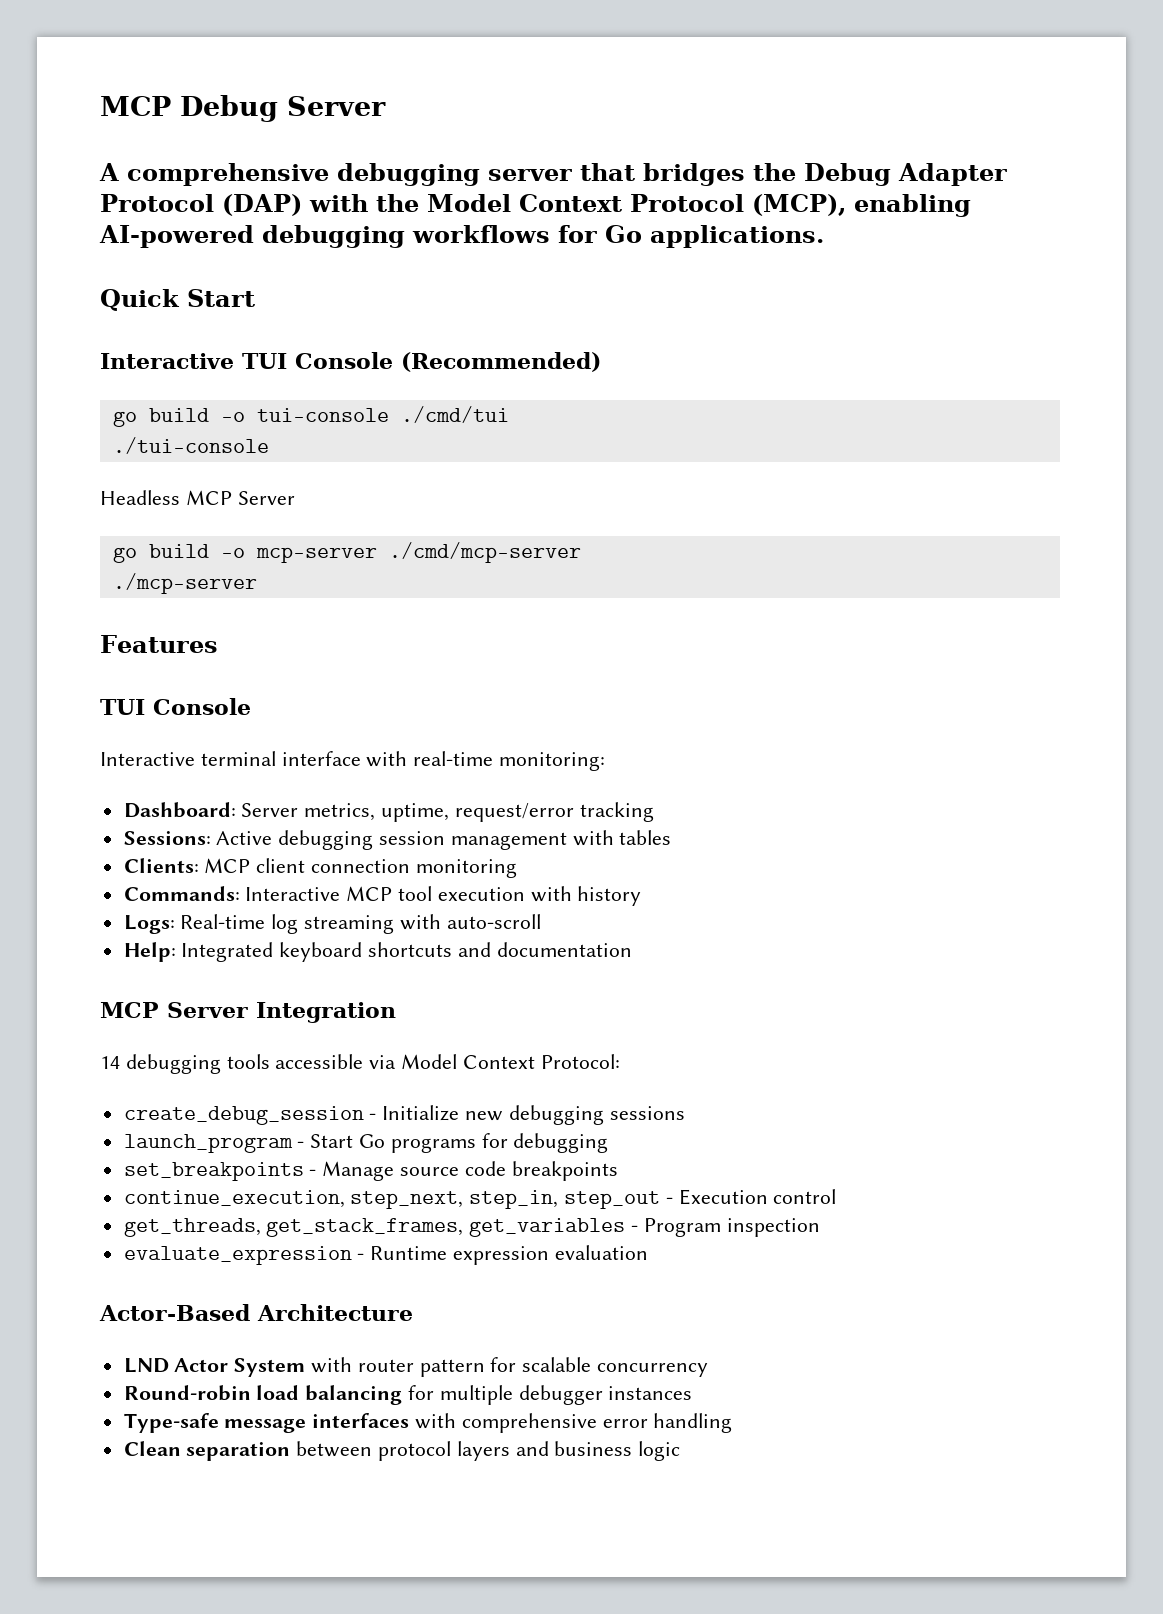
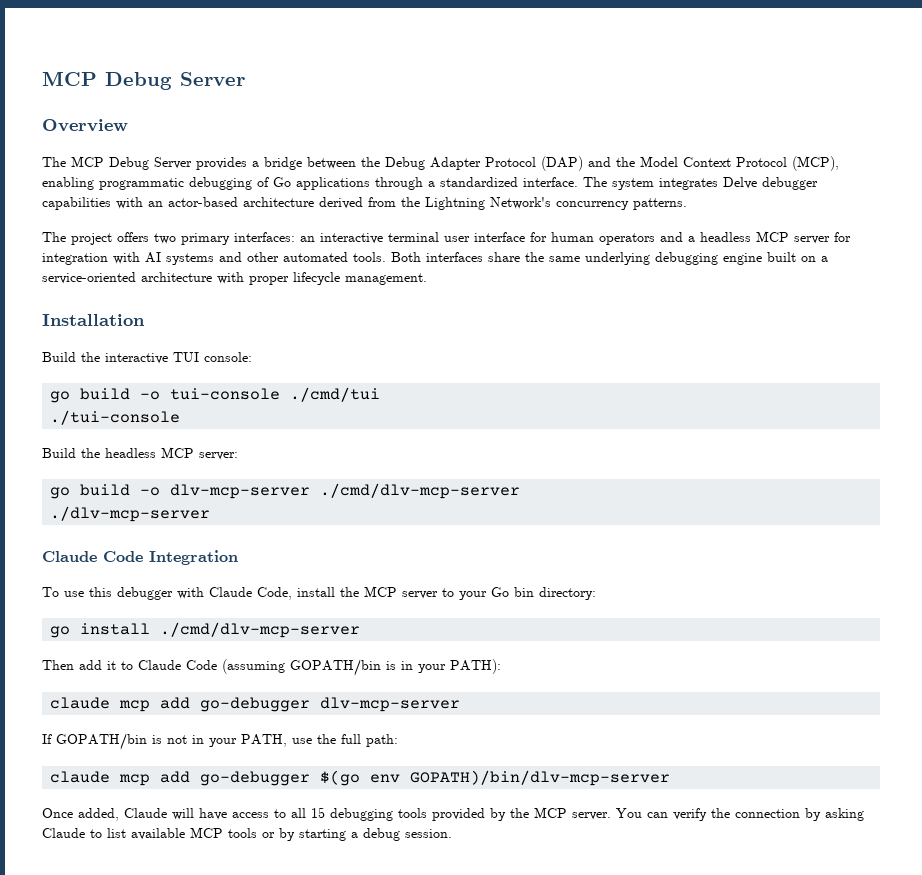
- A comprehensive debugging server that bridges the Debug Adapter Protocol (DAP) with the Model Context Protocol (MCP), enabling AI-powered debugging workflows for Go applications.
- Quick Start
- Interactive TUI Console (Recommended)
+ Overview
+ The MCP Debug Server provides a bridge between the Debug Adapter Protocol (DAP) and the Model Context Protocol (MCP), enabling programmatic debugging of Go applications through a standardized interface. The system integrates Delve debugger capabilities with an actor-based architecture derived from the Lightning Network's concurrency patterns.
+ The project offers two primary interfaces: an interactive terminal user interface for human operators and a headless MCP server for integration with AI systems and other automated tools. Both interfaces share the same underlying debugging engine built on a service-oriented architecture with proper lifecycle management.
+ Installation
+ Build the interactive TUI console:
- Headless MCP Server
- go build -o mcp-server ./cmd/mcp-server
- ./mcp-server
- Features
- TUI Console
- Interactive terminal interface with real-time monitoring:
- Dashboard: Server metrics, uptime, request/error tracking
- Sessions: Active debugging session management with tables
- Clients: MCP client connection monitoring
- Commands: Interactive MCP tool execution with history
- Logs: Real-time log streaming with auto-scroll
- Help: Integrated keyboard shortcuts and documentation
- MCP Server Integration
- 14 debugging tools accessible via Model Context Protocol:
- create_debug_session - Initialize new debugging sessions
- launch_program - Start Go programs for debugging
- set_breakpoints - Manage source code breakpoints
- continue_execution, step_next, step_in, step_out - Execution control
- get_threads, get_stack_frames, get_variables - Program inspection
- evaluate_expression - Runtime expression evaluation
- Actor-Based Architecture
- LND Actor System with router pattern for scalable concurrency
- Round-robin load balancing for multiple debugger instances
- Type-safe message interfaces with comprehensive error handling
- Clean separation between protocol layers and business logic
+ Build the headless MCP server:
+ go build -o dlv-mcp-server ./cmd/dlv-mcp-server
+ ./dlv-mcp-server
+ Claude Code Integration
+ To use this debugger with Claude Code, install the MCP server to your Go bin directory:
+ go install ./cmd/dlv-mcp-server
+ Then add it to Claude Code (assuming GOPATH/bin is in your PATH):
+ claude mcp add go-debugger dlv-mcp-server
+ If GOPATH/bin is not in your PATH, use the full path:
+ claude mcp add go-debugger $(go env GOPATH)/bin/dlv-mcp-server
+ Once added, Claude will have access to all 15 debugging tools provided by the MCP server. You can verify the connection by asking Claude to list available MCP tools or by starting a debug session.

